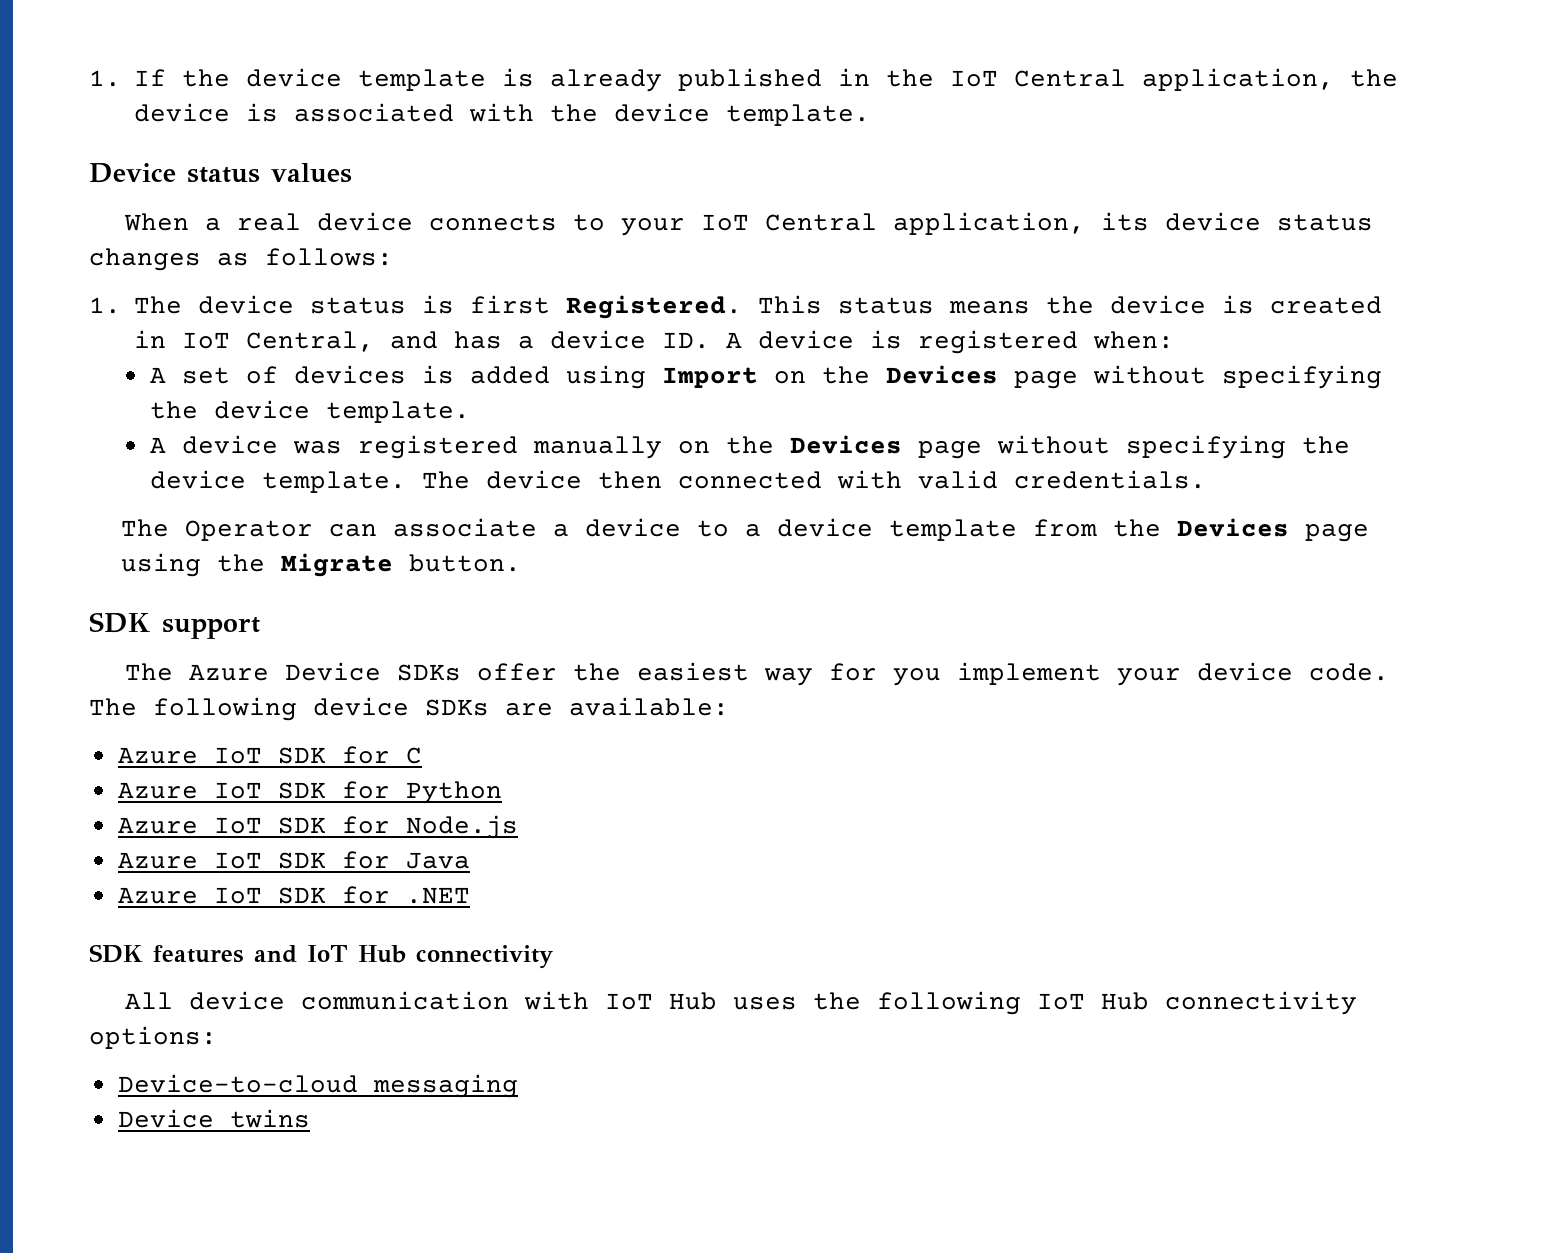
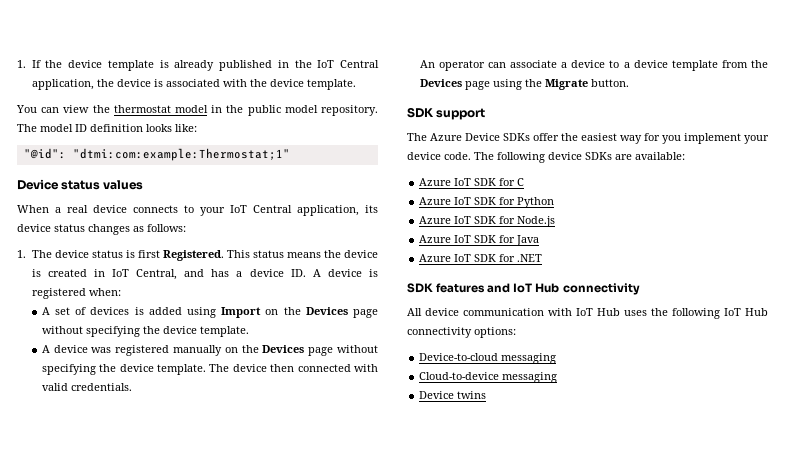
+ You can view the thermostat model in the public model repository. The model ID definition looks like:
+ "@id": "dtmi:com:example:Thermostat;1"
- The Operator can associate a device to a device template from the Devices page using the Migrate button.
+ An operator can associate a device to a device template from the Devices page using the Migrate button.
+ Cloud-to-device messaging

